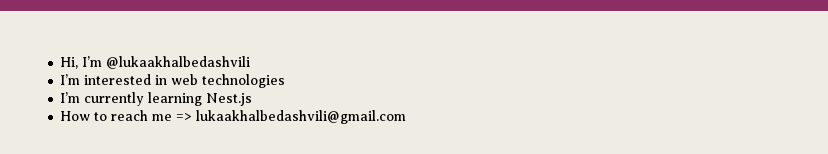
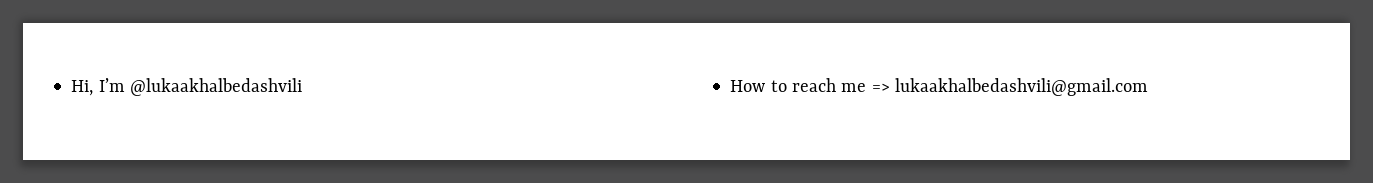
- I’m interested in web technologies
- I’m currently learning Nest.js

